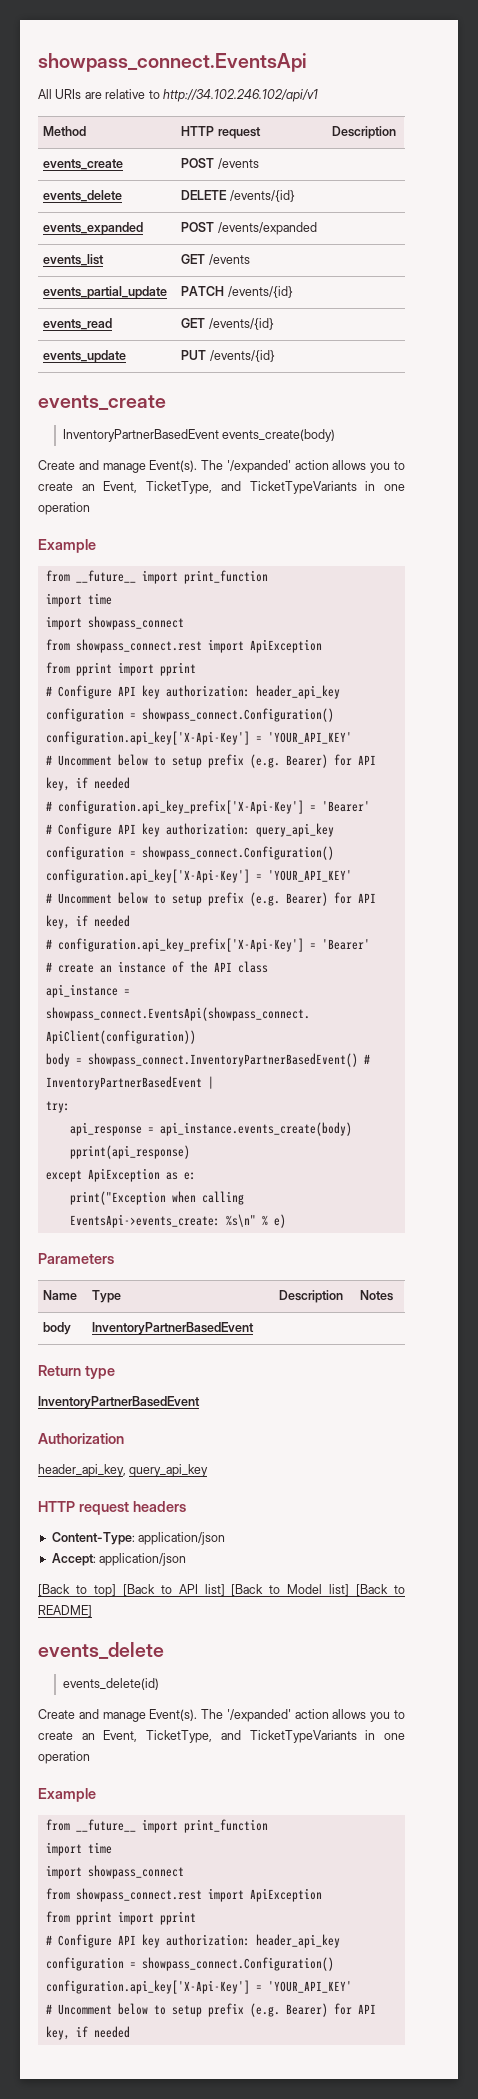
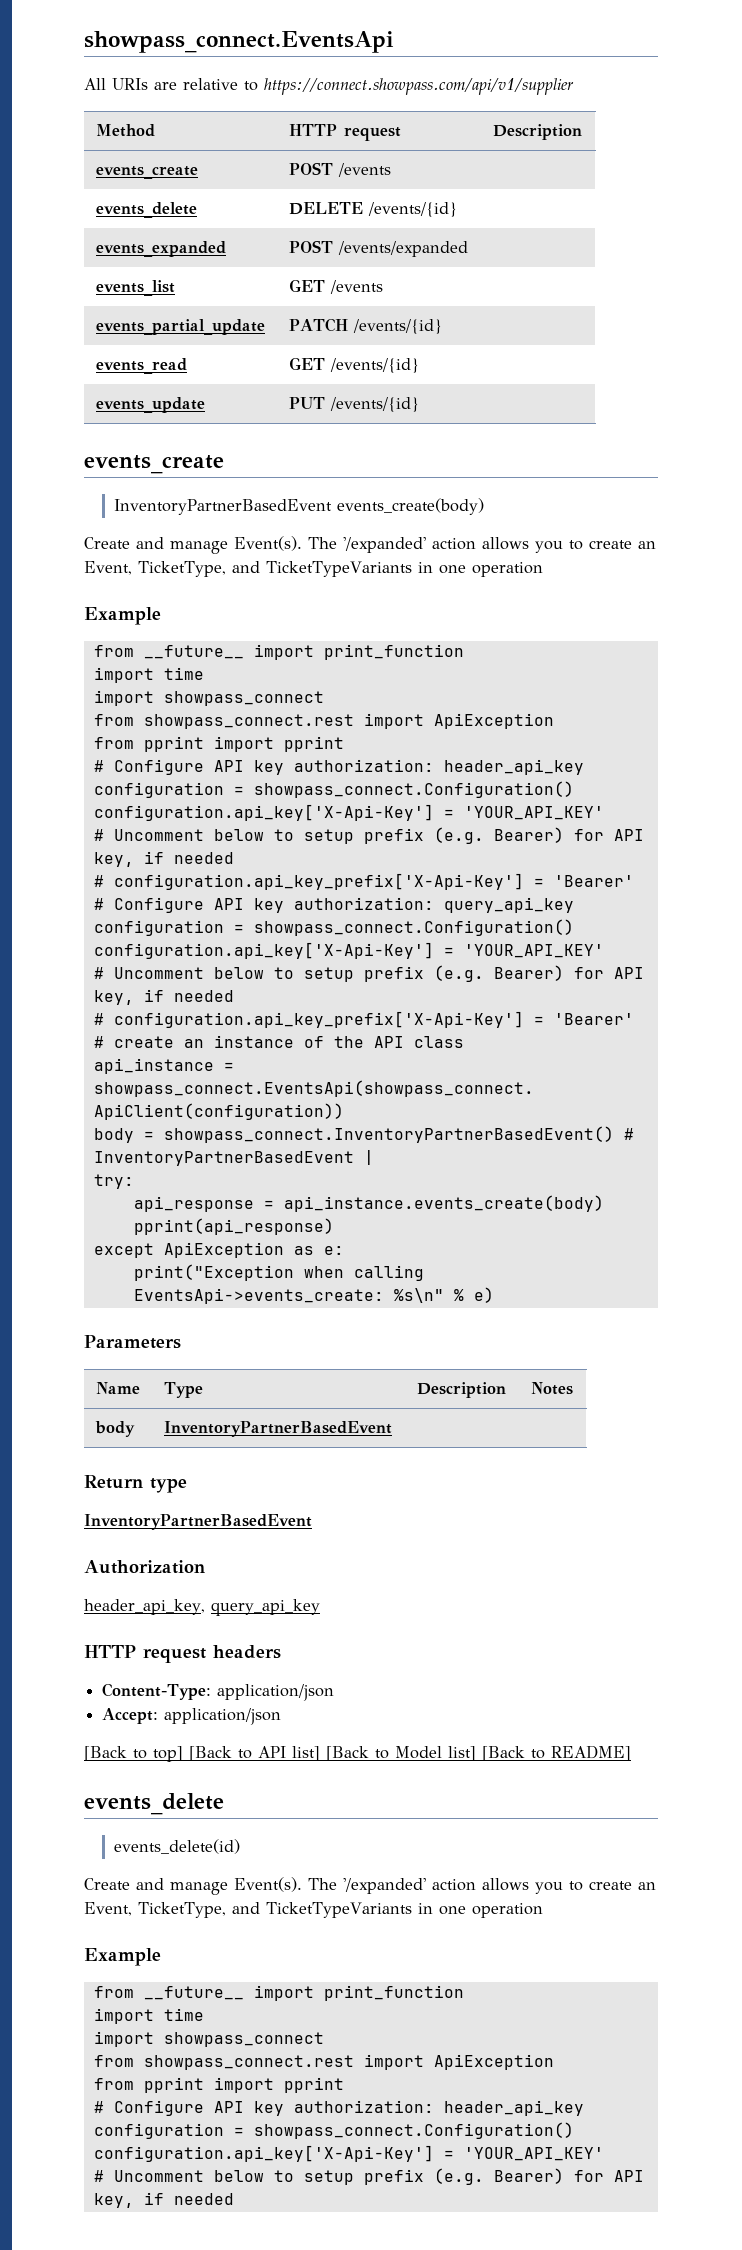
- All URIs are relative to http://34.102.246.102/api/v1
+ All URIs are relative to https://connect.showpass.com/api/v1/supplier

